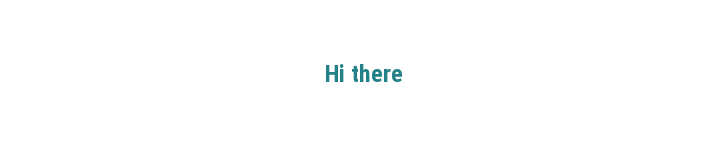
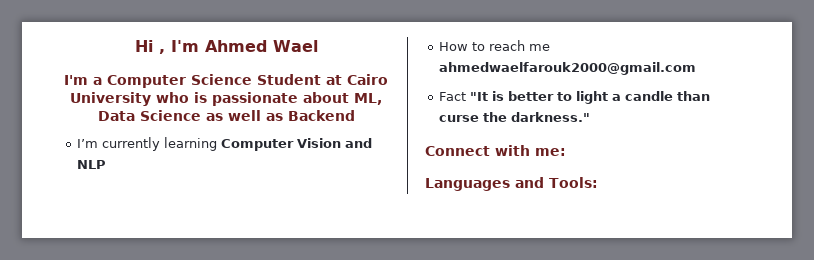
- Hi there
+ Hi , I'm Ahmed Wael
+ I'm a Computer Science Student at Cairo University who is passionate about ML, Data Science as well as Backend
+ I’m currently learning Computer Vision and NLP
+ How to reach me ahmedwaelfarouk2000@gmail.com
+ Fact "It is better to light a candle than curse the darkness."
+ Connect with me:
+ Languages and Tools:

